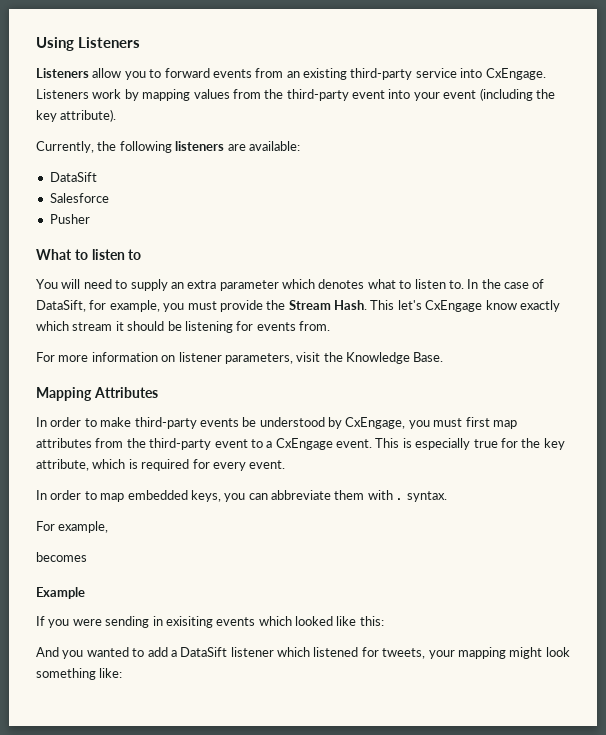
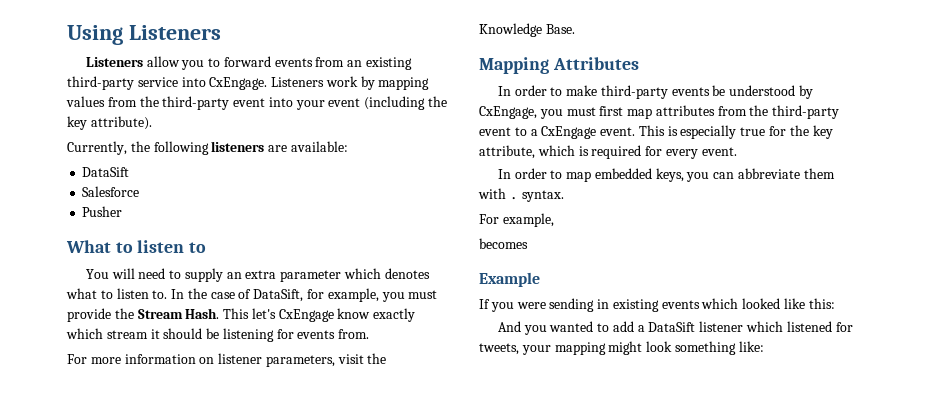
- If you were sending in exisiting events which looked like this:
+ If you were sending in existing events which looked like this:

